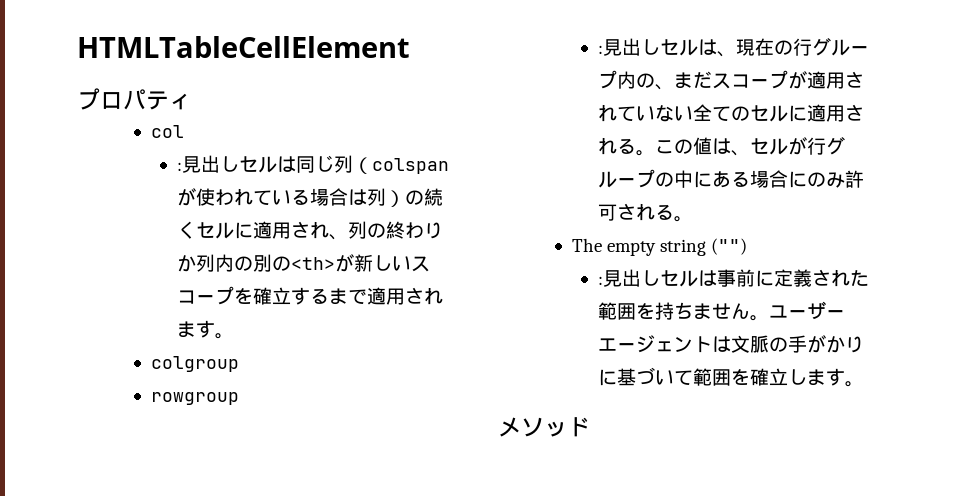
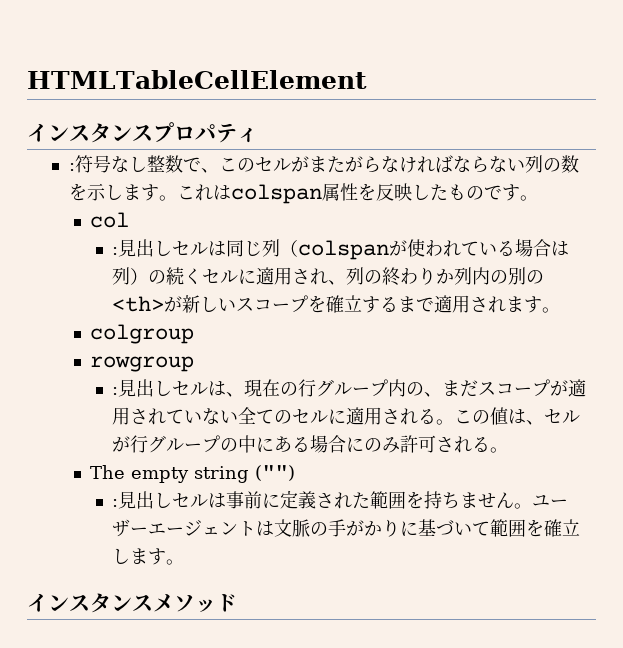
- プロパティ
+ インスタンスプロパティ
+ :符号なし整数で、このセルがまたがらなければならない列の数を示します。これはcolspan属性を反映したものです。
- メソッド
+ インスタンスメソッド

